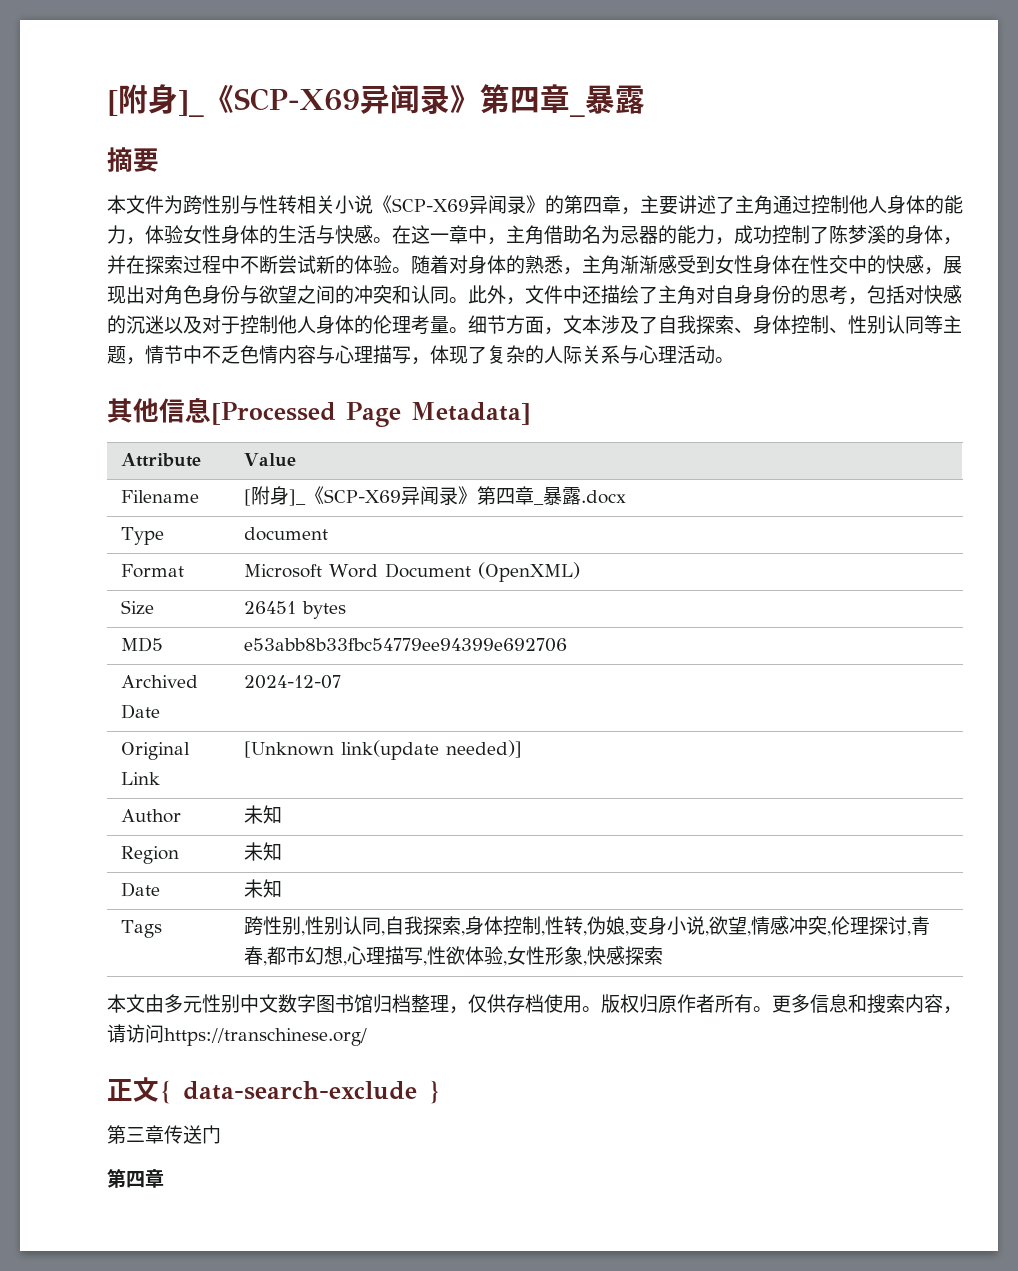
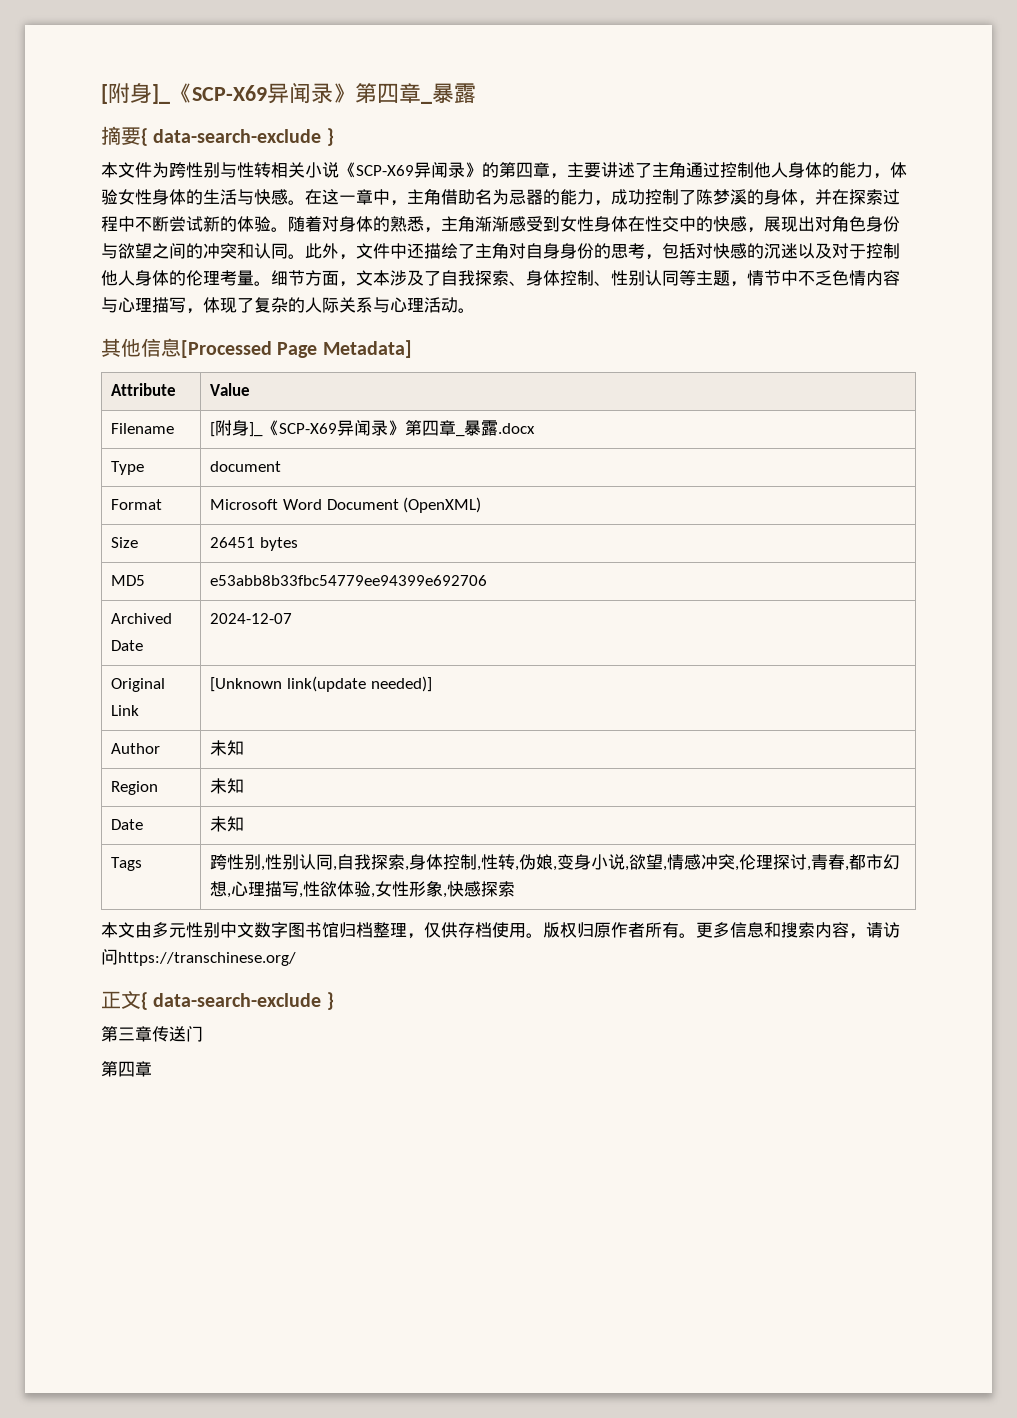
- 摘要
+ 摘要{ data-search-exclude }

